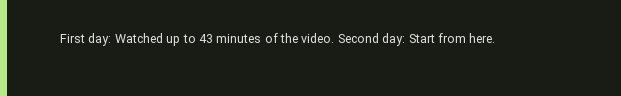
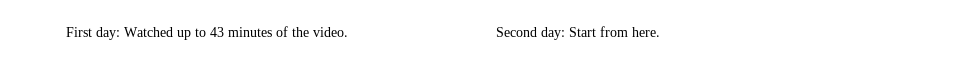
- First day: Watched up to 43 minutes of the video. Second day: Start from here.
+ First day: Watched up to 43 minutes of the video.
+ Second day: Start from here.

